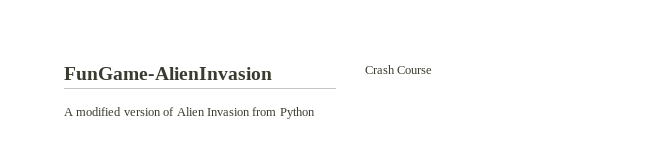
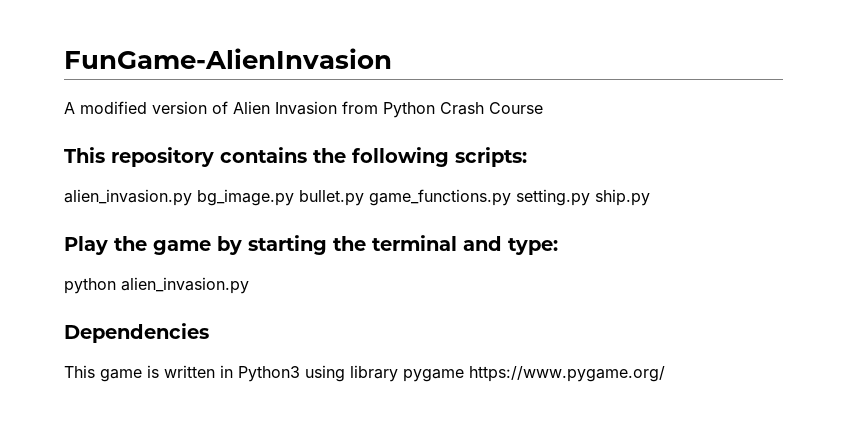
+ This repository contains the following scripts:
+ alien_invasion.py bg_image.py bullet.py game_functions.py setting.py ship.py
+ Play the game by starting the terminal and type:
+ python alien_invasion.py
+ Dependencies
+ This game is written in Python3 using library pygame https://www.pygame.org/

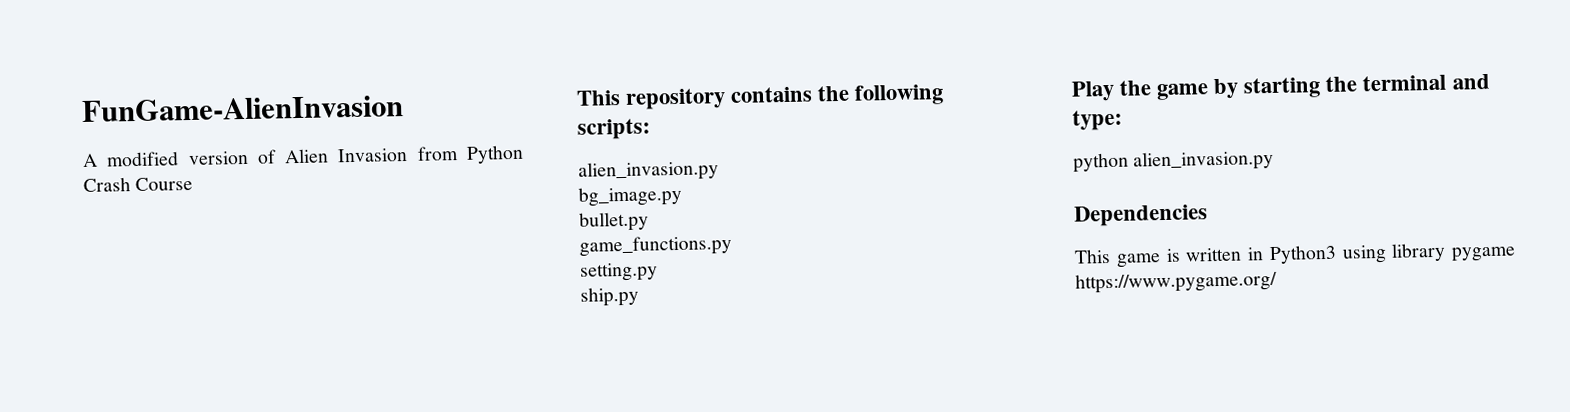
  This repository contains the following scripts:
- alien_invasion.py bg_image.py bullet.py game_functions.py setting.py ship.py
+ alien_invasion.py
+ bg_image.py
+ bullet.py
+ game_functions.py
+ setting.py
+ ship.py

